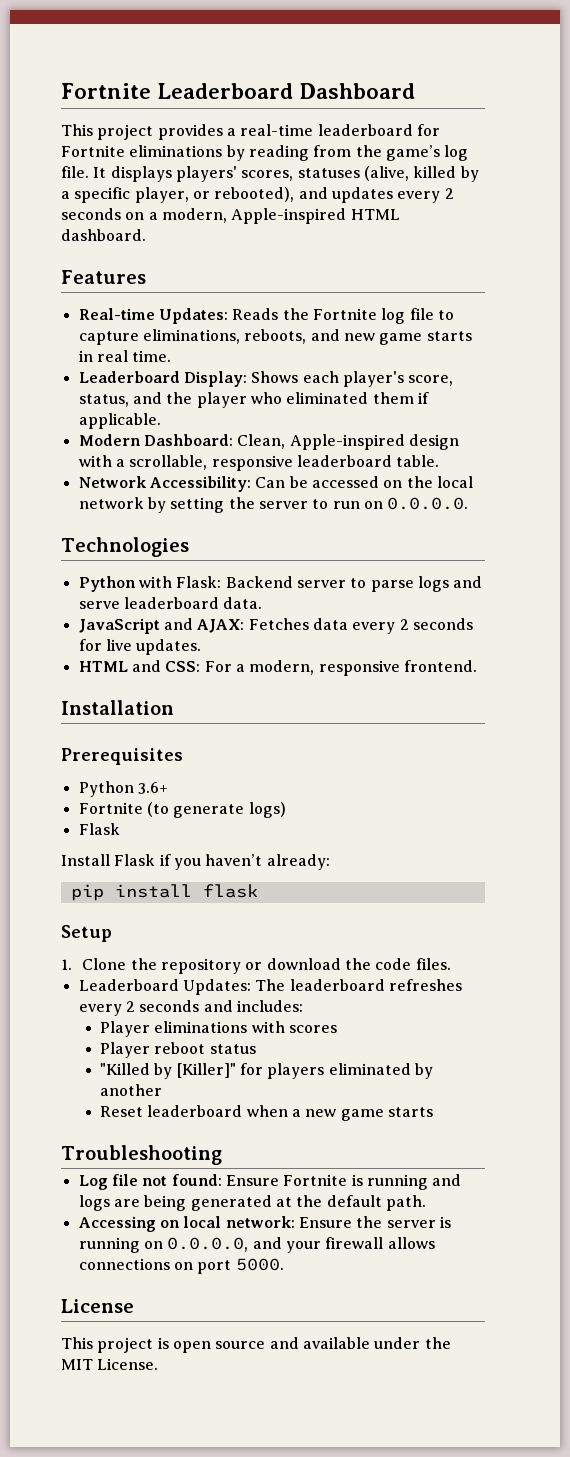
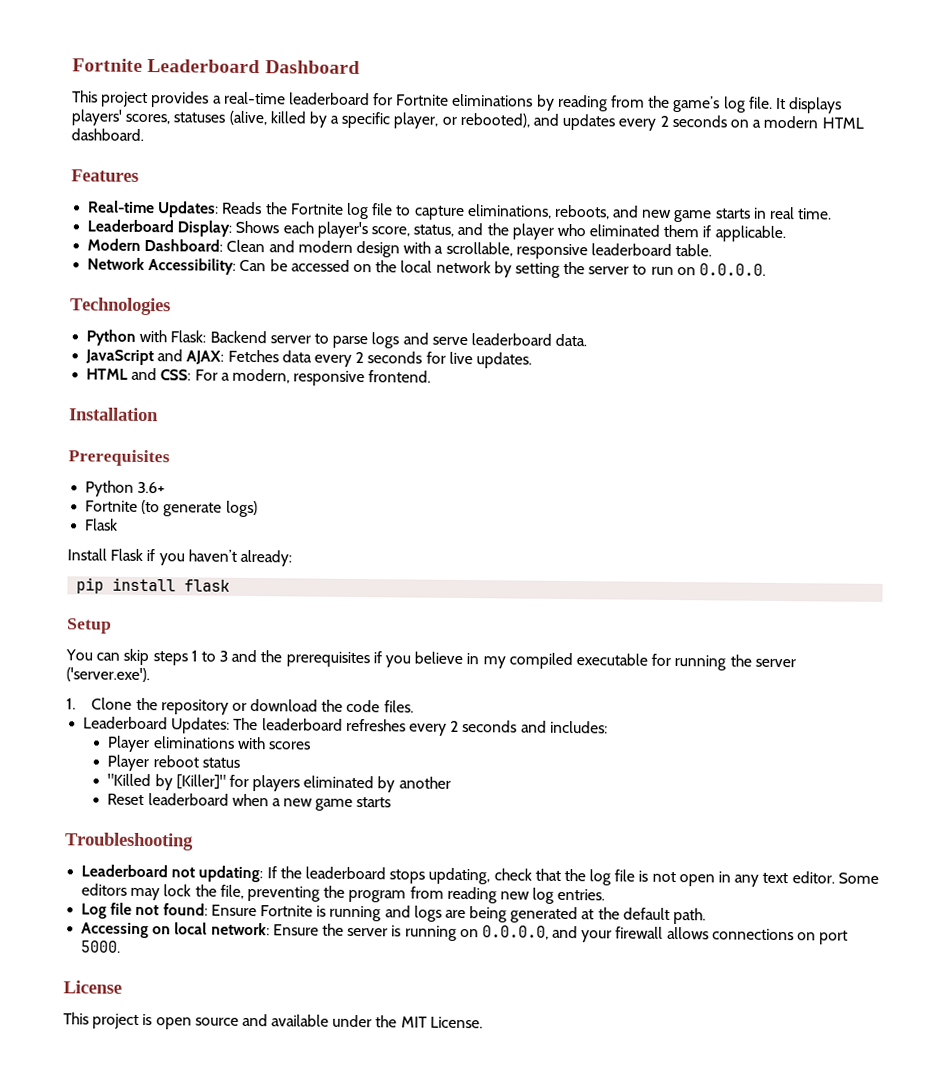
- It displays players' scores, statuses (alive, killed by a specific player, or rebooted), and updates every 2 seconds on a modern, Apple-inspired HTML dashboard.
+ It displays players' scores, statuses (alive, killed by a specific player, or rebooted), and updates every 2 seconds on a modern HTML dashboard.
- Modern Dashboard: Clean, Apple-inspired design with a scrollable, responsive leaderboard table.
+ Modern Dashboard: Clean and modern design with a scrollable, responsive leaderboard table.
+ You can skip steps 1 to 3 and the prerequisites if you believe in my compiled executable for running the server ('server.exe').
+ Leaderboard not updating: If the leaderboard stops updating, check that the log file is not open in any text editor. Some editors may lock the file, preventing the program from reading new log entries.

